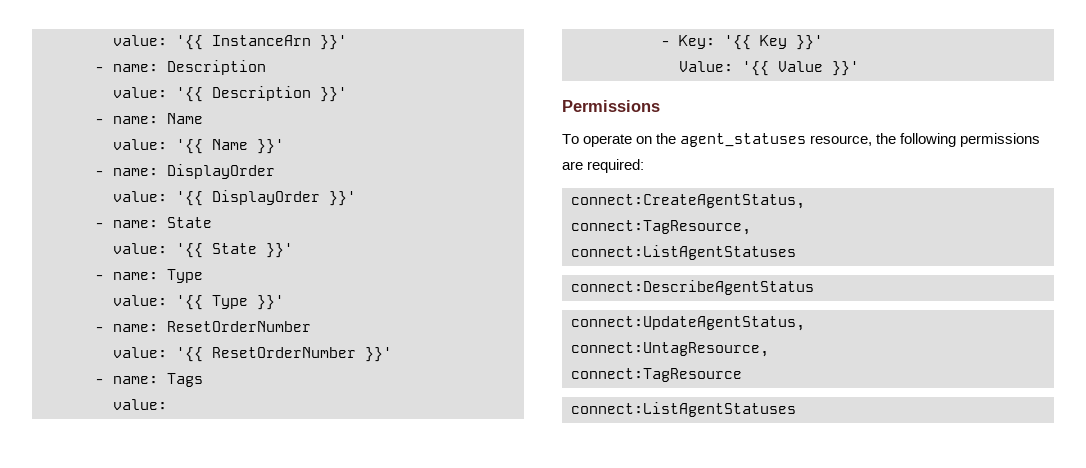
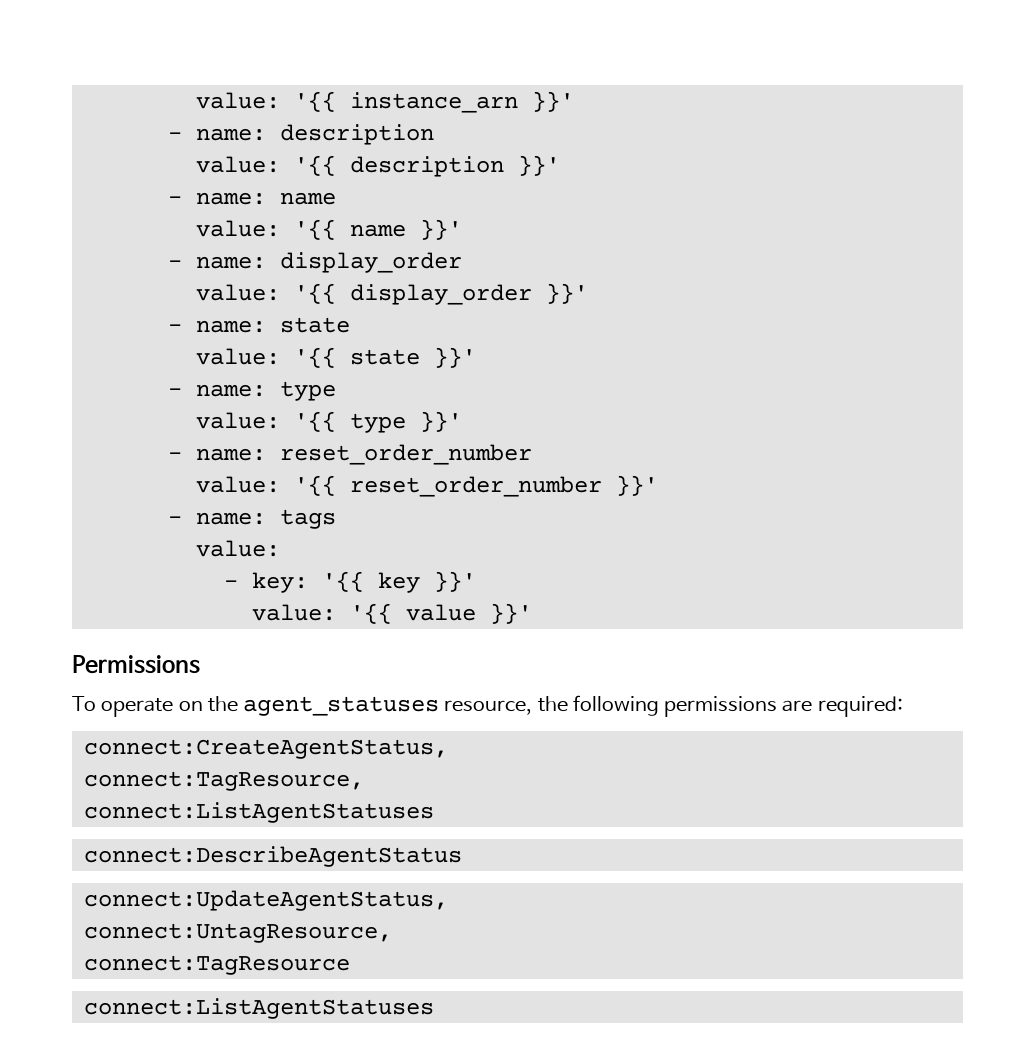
- value: '{{ InstanceArn }}'
- - name: Description
- value: '{{ Description }}'
- - name: Name
- value: '{{ Name }}'
- - name: DisplayOrder
- value: '{{ DisplayOrder }}'
- - name: State
- value: '{{ State }}'
- - name: Type
- value: '{{ Type }}'
- - name: ResetOrderNumber
- value: '{{ ResetOrderNumber }}'
- - name: Tags
+ value: '{{ instance_arn }}'
+ - name: description
+ value: '{{ description }}'
+ - name: name
+ value: '{{ name }}'
+ - name: display_order
+ value: '{{ display_order }}'
+ - name: state
+ value: '{{ state }}'
+ - name: type
+ value: '{{ type }}'
+ - name: reset_order_number
+ value: '{{ reset_order_number }}'
+ - name: tags
- - Key: '{{ Key }}'
- Value: '{{ Value }}'
+ - key: '{{ key }}'
+ value: '{{ value }}'

